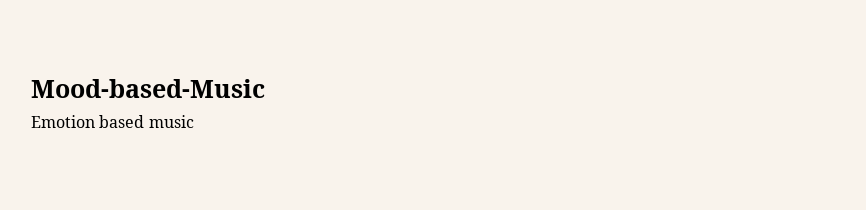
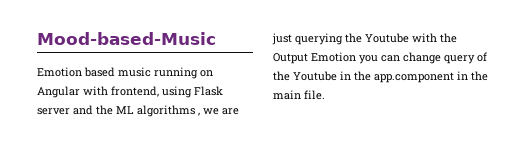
- Emotion based music
+ Emotion based music running on Angular with frontend, using Flask server and the ML algorithms , we are just querying the Youtube with the Output Emotion you can change query of the Youtube in the app.component in the main file.

